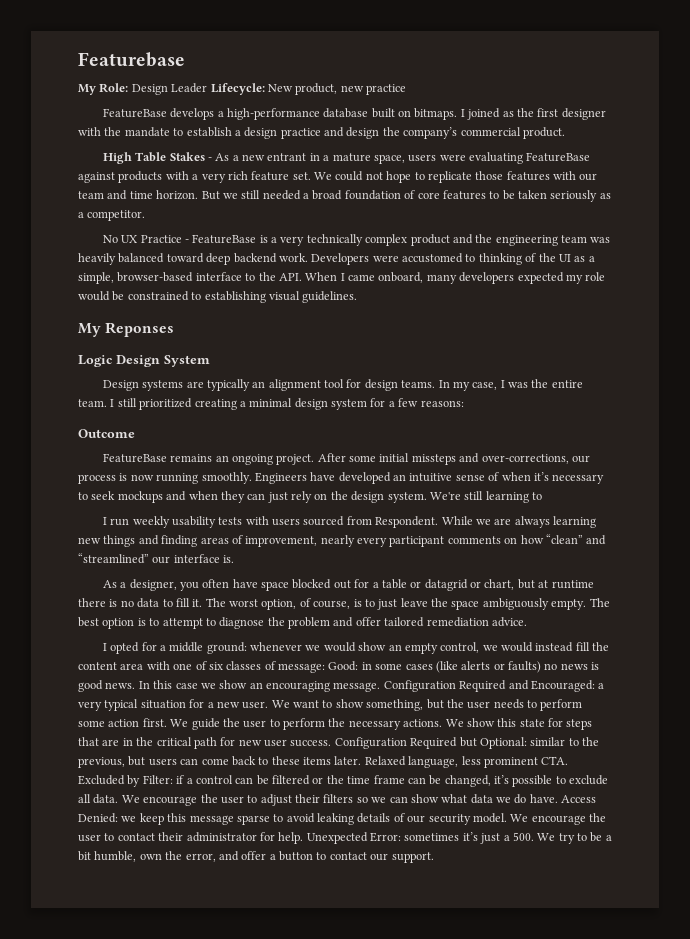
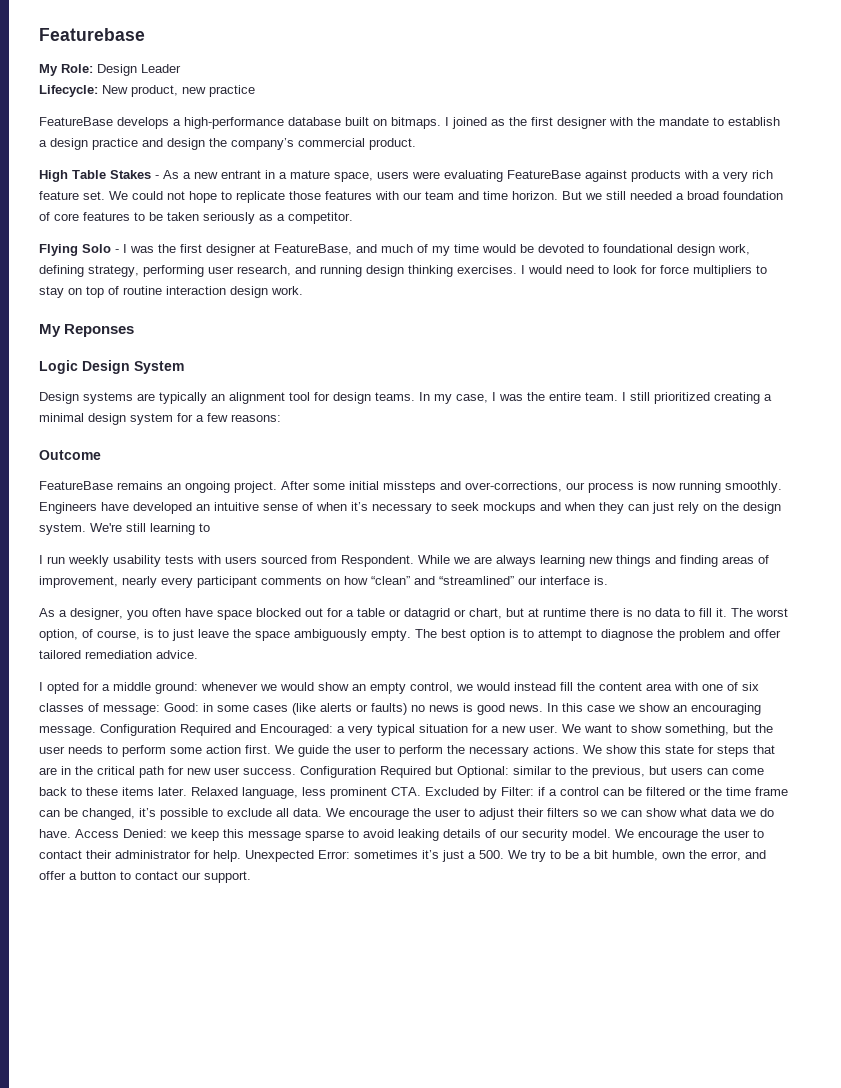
- My Role: Design Leader Lifecycle: New product, new practice
+ My Role: Design Leader
+ Lifecycle: New product, new practice
- No UX Practice - FeatureBase is a very technically complex product and the engineering team was heavily balanced toward deep backend work. Developers were accustomed to thinking of the UI as a simple, browser-based interface to the API. When I came onboard, many developers expected my role would be constrained to establishing visual guidelines.
+ Flying Solo - I was the first designer at FeatureBase, and much of my time would be devoted to foundational design work, defining strategy, performing user research, and running design thinking exercises. I would need to look for force multipliers to stay on top of routine interaction design work.

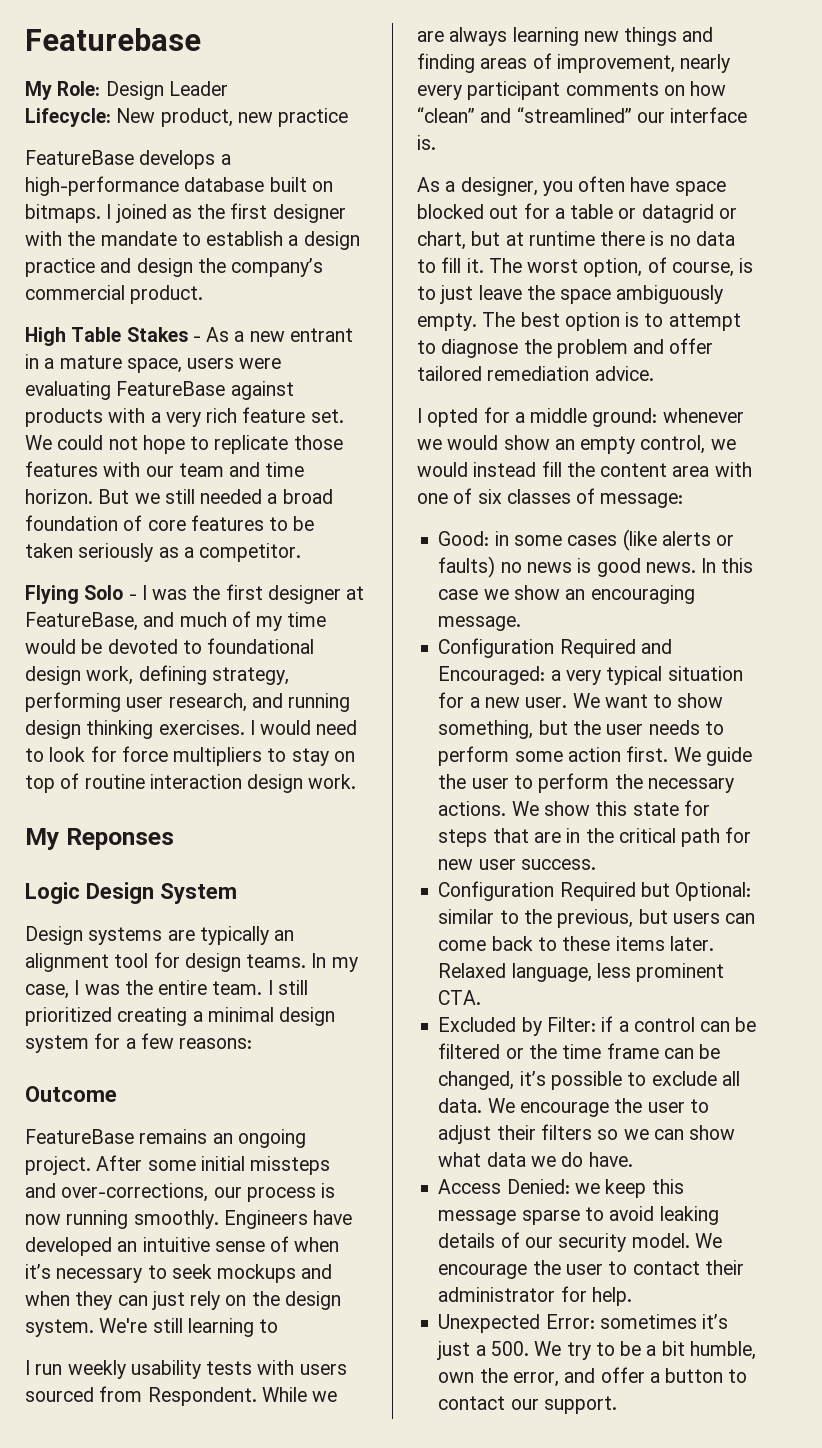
- I opted for a middle ground: whenever we would show an empty control, we would instead fill the content area with one of six classes of message: Good: in some cases (like alerts or faults) no news is good news.
+ I opted for a middle ground: whenever we would show an empty control, we would instead fill the content area with one of six classes of message:
+ Good: in some cases (like alerts or faults) no news is good news.
- In this case we show an encouraging message. Configuration Required and Encouraged: a very typical situation for a new user.
+ In this case we show an encouraging message.
+ Configuration Required and Encouraged: a very typical situation for a new user.
- We show this state for steps that are in the critical path for new user success. Configuration Required but Optional: similar to the previous, but users can come back to these items later.
+ We show this state for steps that are in the critical path for new user success.
+ Configuration Required but Optional: similar to the previous, but users can come back to these items later.
- Relaxed language, less prominent CTA. Excluded by Filter: if a control can be filtered or the time frame can be changed, it’s possible to exclude all data.
+ Relaxed language, less prominent CTA.
+ Excluded by Filter: if a control can be filtered or the time frame can be changed, it’s possible to exclude all data.
- We encourage the user to adjust their filters so we can show what data we do have. Access Denied: we keep this message sparse to avoid leaking details of our security model.
+ We encourage the user to adjust their filters so we can show what data we do have.
+ Access Denied: we keep this message sparse to avoid leaking details of our security model.
- We encourage the user to contact their administrator for help. Unexpected Error: sometimes it’s just a 500. We try to be a bit humble, own the error, and offer a button to contact our support.
+ We encourage the user to contact their administrator for help.
+ Unexpected Error: sometimes it’s just a 500. We try to be a bit humble, own the error, and offer a button to contact our support.

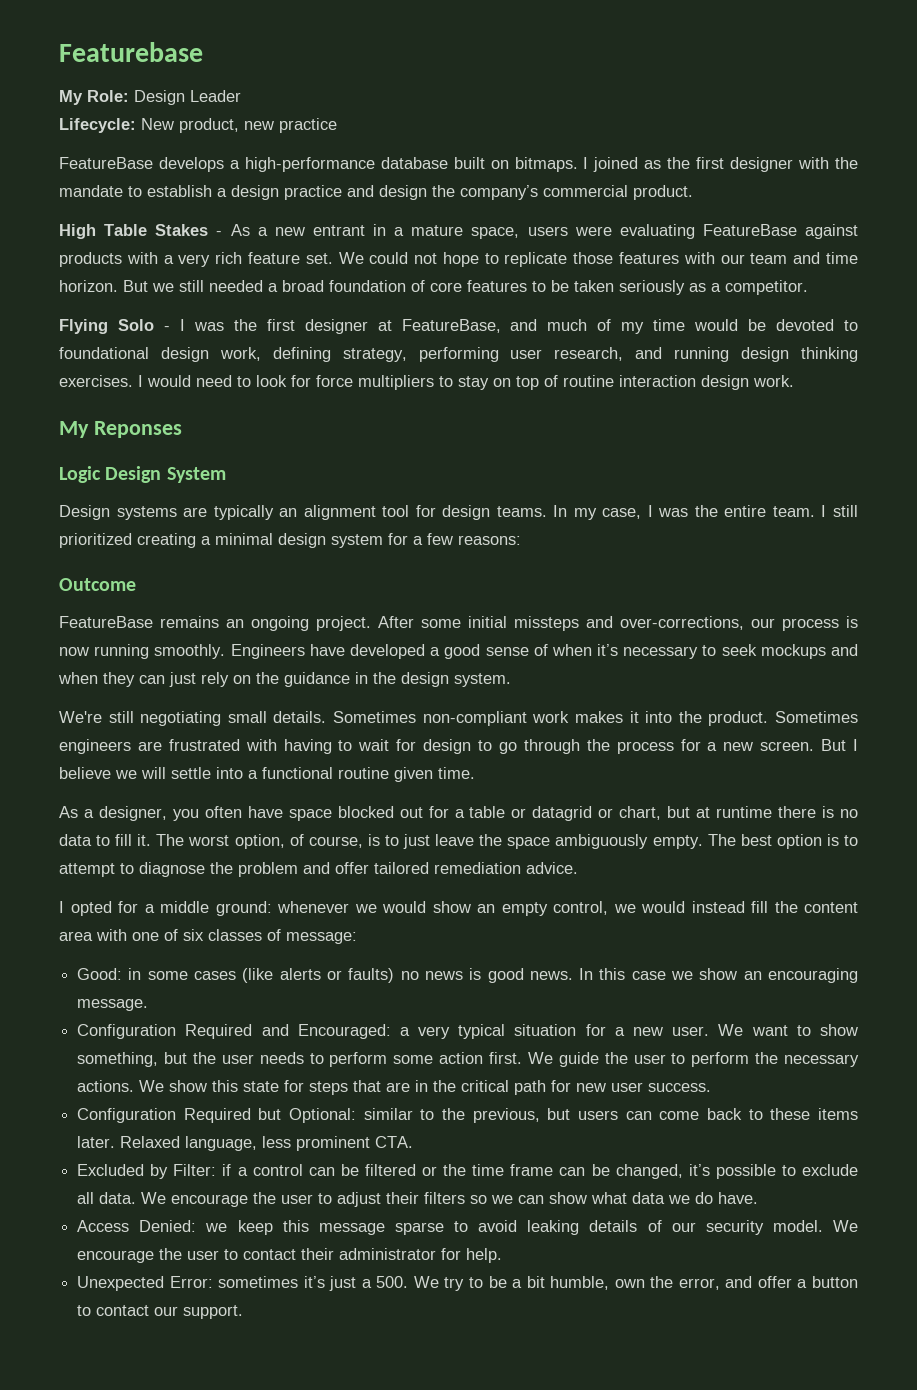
- Engineers have developed an intuitive sense of when it’s necessary to seek mockups and when they can just rely on the design system. We're still learning to
- I run weekly usability tests with users sourced from Respondent. While we are always learning new things and finding areas of improvement, nearly every participant comments on how “clean” and “streamlined” our interface is.
+ Engineers have developed a good sense of when it’s necessary to seek mockups and when they can just rely on the guidance in the design system.
+ We're still negotiating small details. Sometimes non-compliant work makes it into the product. Sometimes engineers are frustrated with having to wait for design to go through the process for a new screen. But I believe we will settle into a functional routine given time.

